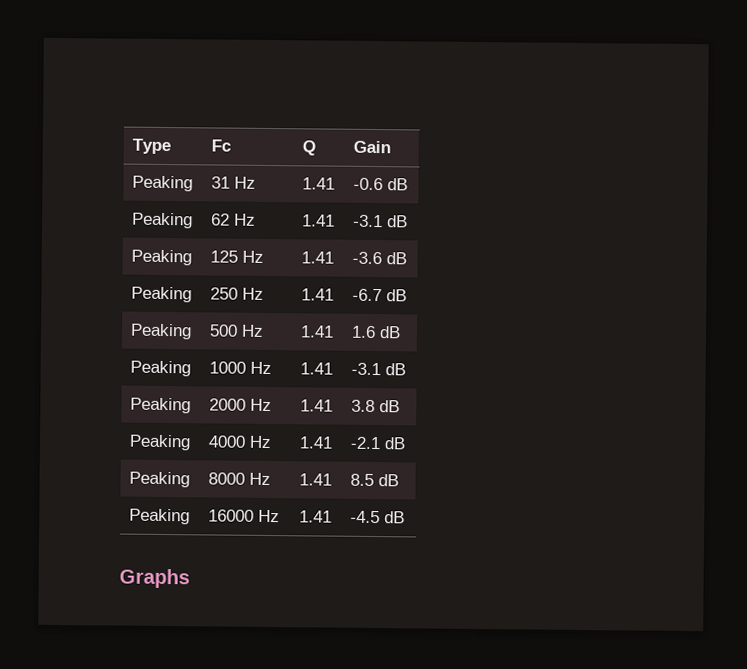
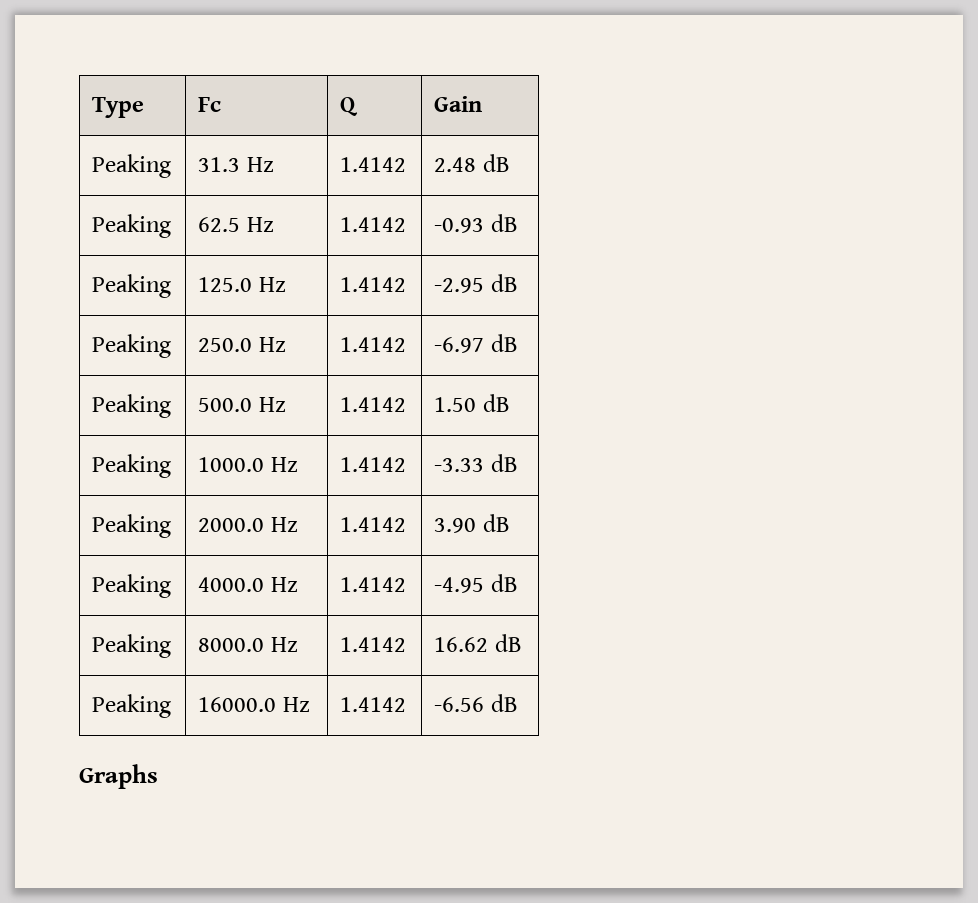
- Peaking | 31 Hz | 1.41 | -0.6 dB
- Peaking | 62 Hz | 1.41 | -3.1 dB
- Peaking | 125 Hz | 1.41 | -3.6 dB
- Peaking | 250 Hz | 1.41 | -6.7 dB
- Peaking | 500 Hz | 1.41 | 1.6 dB
- Peaking | 1000 Hz | 1.41 | -3.1 dB
- Peaking | 2000 Hz | 1.41 | 3.8 dB
- Peaking | 4000 Hz | 1.41 | -2.1 dB
- Peaking | 8000 Hz | 1.41 | 8.5 dB
- Peaking | 16000 Hz | 1.41 | -4.5 dB
+ Peaking | 31.3 Hz | 1.4142 | 2.48 dB
+ Peaking | 62.5 Hz | 1.4142 | -0.93 dB
+ Peaking | 125.0 Hz | 1.4142 | -2.95 dB
+ Peaking | 250.0 Hz | 1.4142 | -6.97 dB
+ Peaking | 500.0 Hz | 1.4142 | 1.50 dB
+ Peaking | 1000.0 Hz | 1.4142 | -3.33 dB
+ Peaking | 2000.0 Hz | 1.4142 | 3.90 dB
+ Peaking | 4000.0 Hz | 1.4142 | -4.95 dB
+ Peaking | 8000.0 Hz | 1.4142 | 16.62 dB
+ Peaking | 16000.0 Hz | 1.4142 | -6.56 dB

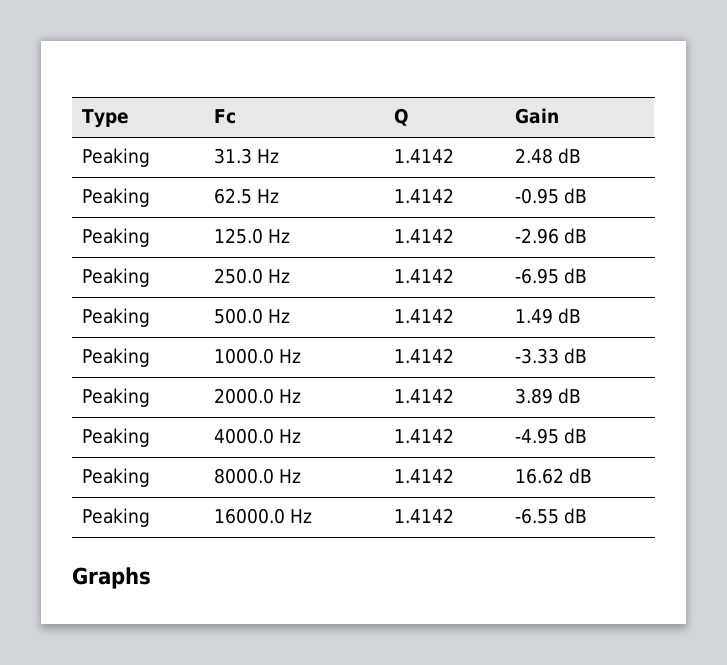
- Peaking | 62.5 Hz | 1.4142 | -0.93 dB
+ Peaking | 62.5 Hz | 1.4142 | -0.95 dB
- Peaking | 125.0 Hz | 1.4142 | -2.95 dB
+ Peaking | 125.0 Hz | 1.4142 | -2.96 dB
- Peaking | 250.0 Hz | 1.4142 | -6.97 dB
+ Peaking | 250.0 Hz | 1.4142 | -6.95 dB
- Peaking | 500.0 Hz | 1.4142 | 1.50 dB
+ Peaking | 500.0 Hz | 1.4142 | 1.49 dB
- Peaking | 2000.0 Hz | 1.4142 | 3.90 dB
+ Peaking | 2000.0 Hz | 1.4142 | 3.89 dB
- Peaking | 16000.0 Hz | 1.4142 | -6.56 dB
+ Peaking | 16000.0 Hz | 1.4142 | -6.55 dB

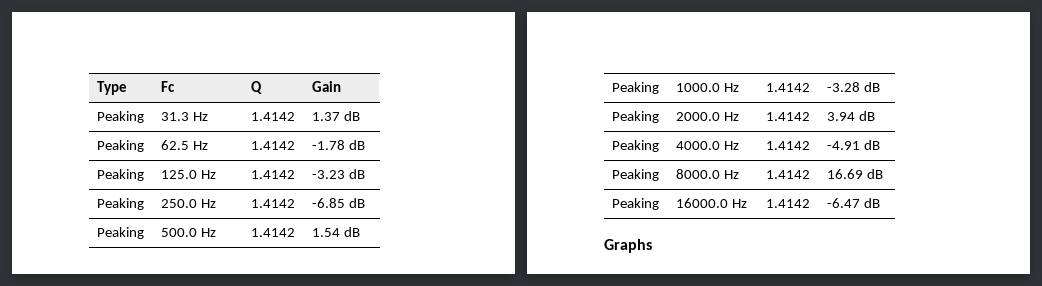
- Peaking | 31.3 Hz | 1.4142 | 2.48 dB
+ Peaking | 31.3 Hz | 1.4142 | 1.37 dB
- Peaking | 62.5 Hz | 1.4142 | -0.95 dB
+ Peaking | 62.5 Hz | 1.4142 | -1.78 dB
- Peaking | 125.0 Hz | 1.4142 | -2.96 dB
+ Peaking | 125.0 Hz | 1.4142 | -3.23 dB
- Peaking | 250.0 Hz | 1.4142 | -6.95 dB
+ Peaking | 250.0 Hz | 1.4142 | -6.85 dB
- Peaking | 500.0 Hz | 1.4142 | 1.49 dB
+ Peaking | 500.0 Hz | 1.4142 | 1.54 dB
- Peaking | 1000.0 Hz | 1.4142 | -3.33 dB
+ Peaking | 1000.0 Hz | 1.4142 | -3.28 dB
- Peaking | 2000.0 Hz | 1.4142 | 3.89 dB
+ Peaking | 2000.0 Hz | 1.4142 | 3.94 dB
- Peaking | 4000.0 Hz | 1.4142 | -4.95 dB
+ Peaking | 4000.0 Hz | 1.4142 | -4.91 dB
- Peaking | 8000.0 Hz | 1.4142 | 16.62 dB
+ Peaking | 8000.0 Hz | 1.4142 | 16.69 dB
- Peaking | 16000.0 Hz | 1.4142 | -6.55 dB
+ Peaking | 16000.0 Hz | 1.4142 | -6.47 dB

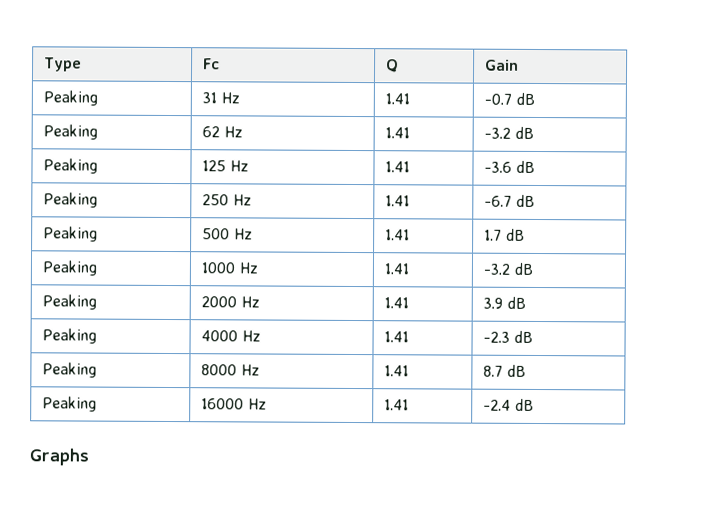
- Peaking | 31.3 Hz | 1.4142 | 1.37 dB
- Peaking | 62.5 Hz | 1.4142 | -1.78 dB
- Peaking | 125.0 Hz | 1.4142 | -3.23 dB
- Peaking | 250.0 Hz | 1.4142 | -6.85 dB
- Peaking | 500.0 Hz | 1.4142 | 1.54 dB
- Peaking | 1000.0 Hz | 1.4142 | -3.28 dB
- Peaking | 2000.0 Hz | 1.4142 | 3.94 dB
- Peaking | 4000.0 Hz | 1.4142 | -4.91 dB
- Peaking | 8000.0 Hz | 1.4142 | 16.69 dB
- Peaking | 16000.0 Hz | 1.4142 | -6.47 dB
+ Peaking | 31 Hz | 1.41 | -0.7 dB
+ Peaking | 62 Hz | 1.41 | -3.2 dB
+ Peaking | 125 Hz | 1.41 | -3.6 dB
+ Peaking | 250 Hz | 1.41 | -6.7 dB
+ Peaking | 500 Hz | 1.41 | 1.7 dB
+ Peaking | 1000 Hz | 1.41 | -3.2 dB
+ Peaking | 2000 Hz | 1.41 | 3.9 dB
+ Peaking | 4000 Hz | 1.41 | -2.3 dB
+ Peaking | 8000 Hz | 1.41 | 8.7 dB
+ Peaking | 16000 Hz | 1.41 | -2.4 dB

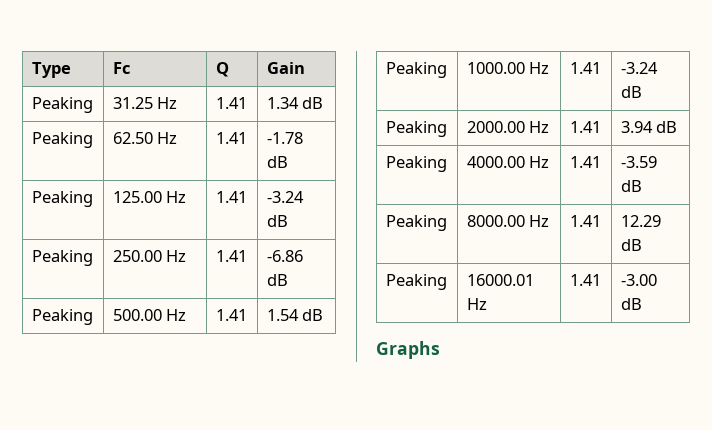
- Peaking | 31 Hz | 1.41 | -0.7 dB
- Peaking | 62 Hz | 1.41 | -3.2 dB
- Peaking | 125 Hz | 1.41 | -3.6 dB
- Peaking | 250 Hz | 1.41 | -6.7 dB
- Peaking | 500 Hz | 1.41 | 1.7 dB
- Peaking | 1000 Hz | 1.41 | -3.2 dB
- Peaking | 2000 Hz | 1.41 | 3.9 dB
- Peaking | 4000 Hz | 1.41 | -2.3 dB
- Peaking | 8000 Hz | 1.41 | 8.7 dB
- Peaking | 16000 Hz | 1.41 | -2.4 dB
+ Peaking | 31.25 Hz | 1.41 | 1.34 dB
+ Peaking | 62.50 Hz | 1.41 | -1.78 dB
+ Peaking | 125.00 Hz | 1.41 | -3.24 dB
+ Peaking | 250.00 Hz | 1.41 | -6.86 dB
+ Peaking | 500.00 Hz | 1.41 | 1.54 dB
+ Peaking | 1000.00 Hz | 1.41 | -3.24 dB
+ Peaking | 2000.00 Hz | 1.41 | 3.94 dB
+ Peaking | 4000.00 Hz | 1.41 | -3.59 dB
+ Peaking | 8000.00 Hz | 1.41 | 12.29 dB
+ Peaking | 16000.01 Hz | 1.41 | -3.00 dB

